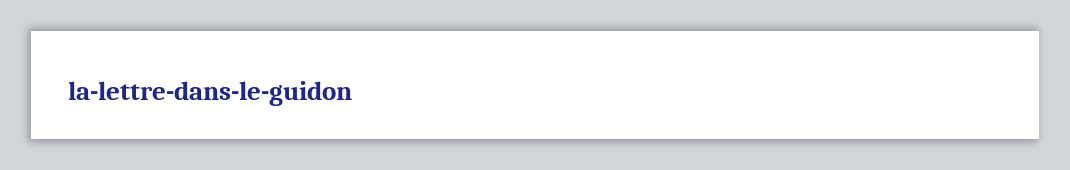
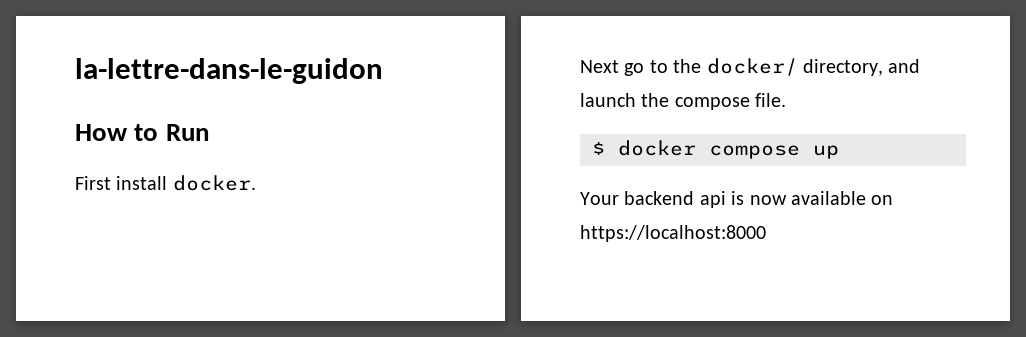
+ How to Run
+ First install docker.
+ Next go to the docker/ directory, and launch the compose file.
+ $ docker compose up
+ Your backend api is now available on https://localhost:8000

